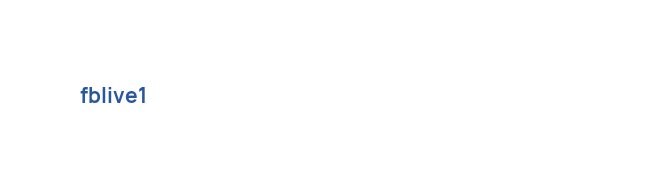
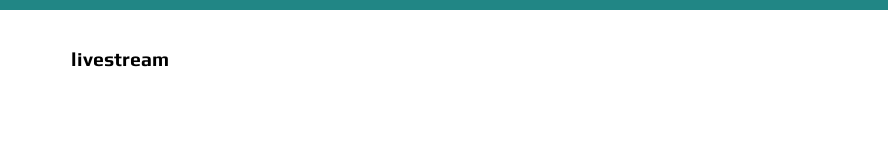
- fblive1
+ livestream

